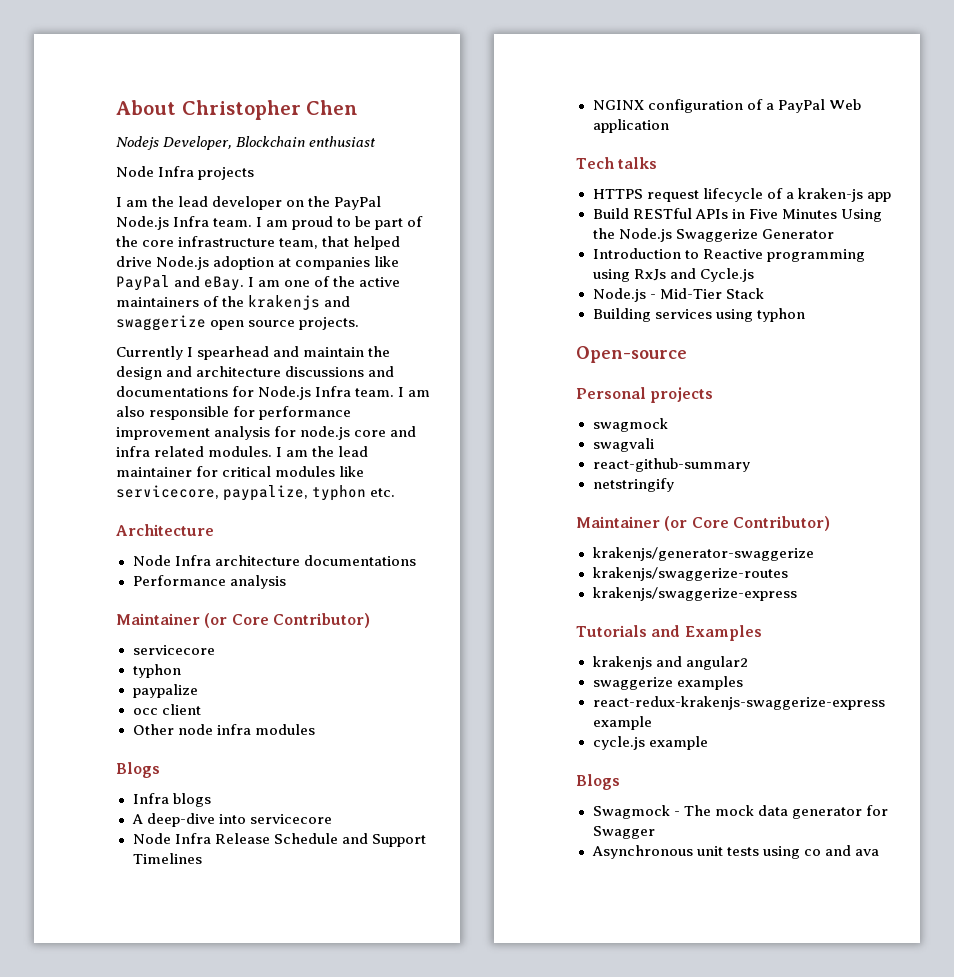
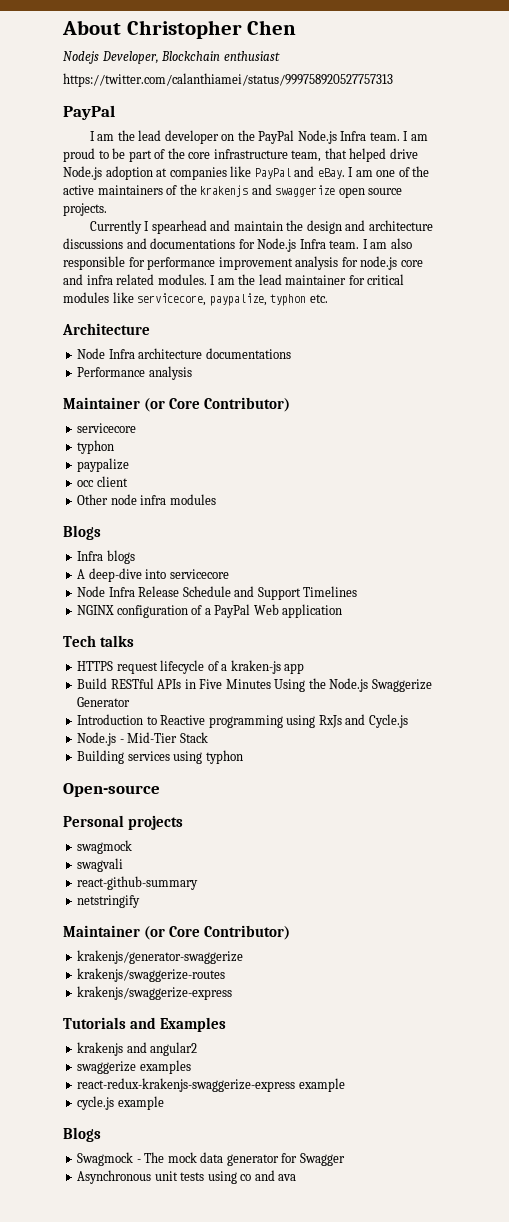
- Node Infra projects
+ https://twitter.com/calanthiamei/status/999758920527757313
+ PayPal

